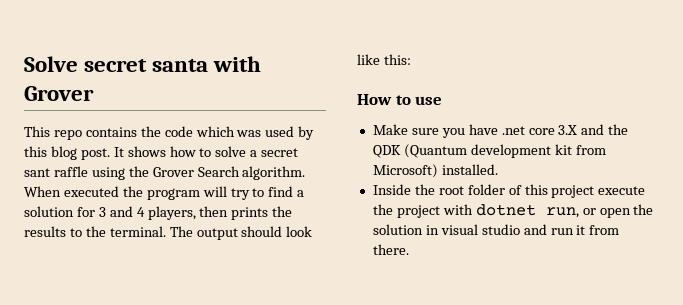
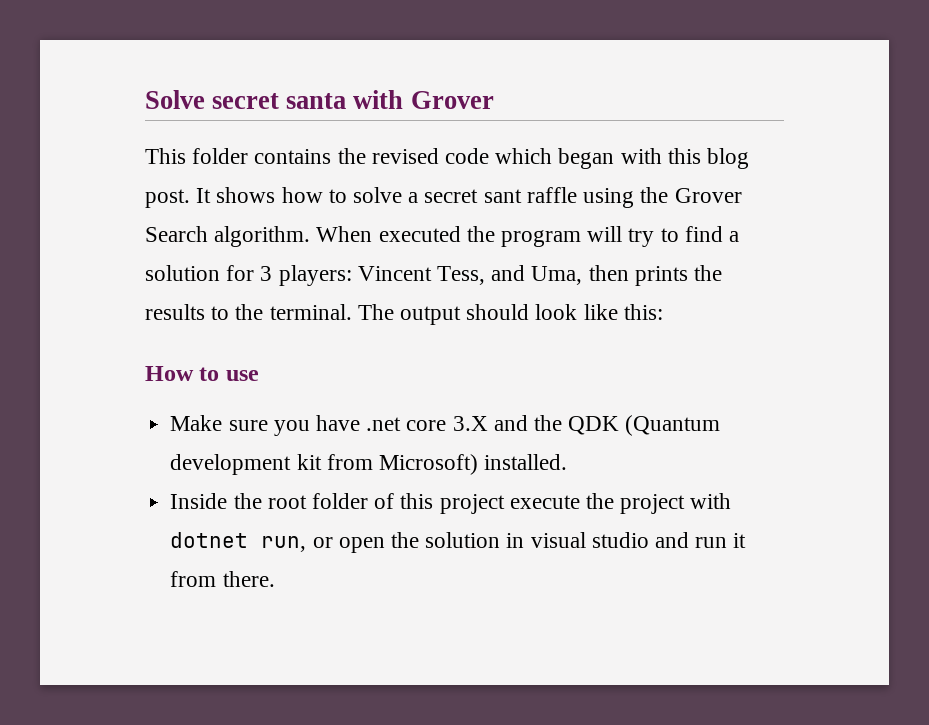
- This repo contains the code which was used by this blog post.
+ This folder contains the revised code which began with this blog post.
- When executed the program will try to find a solution for 3 and 4 players, then prints the results to the terminal.
+ When executed the program will try to find a solution for 3 players: Vincent Tess, and Uma, then prints the results to the terminal.

